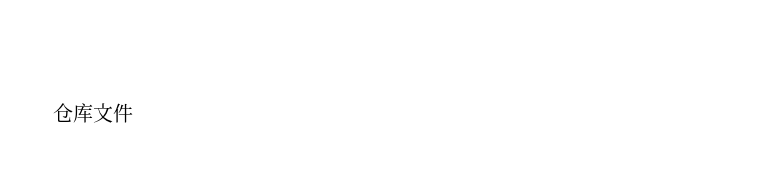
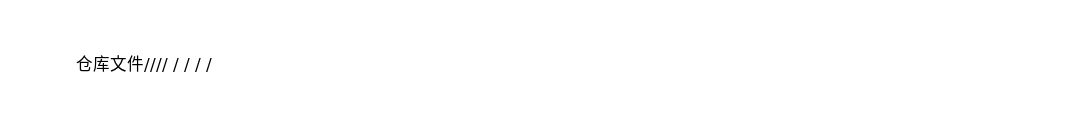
- 仓库文件
+ 仓库文件//// / / / /

